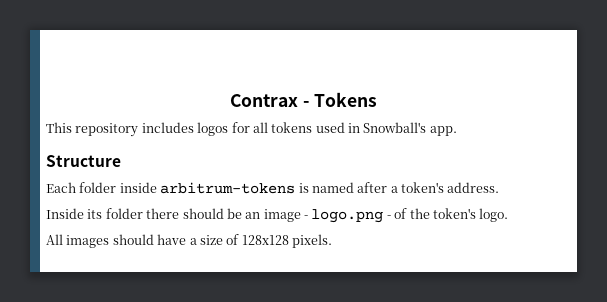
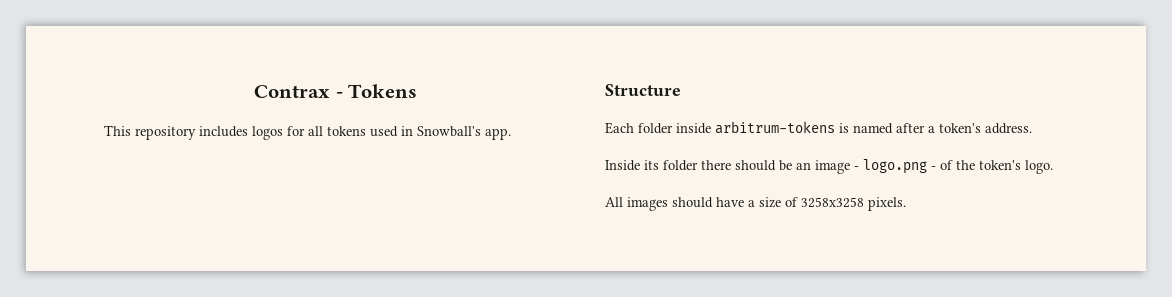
- All images should have a size of 128x128 pixels.
+ All images should have a size of 3258x3258 pixels.

